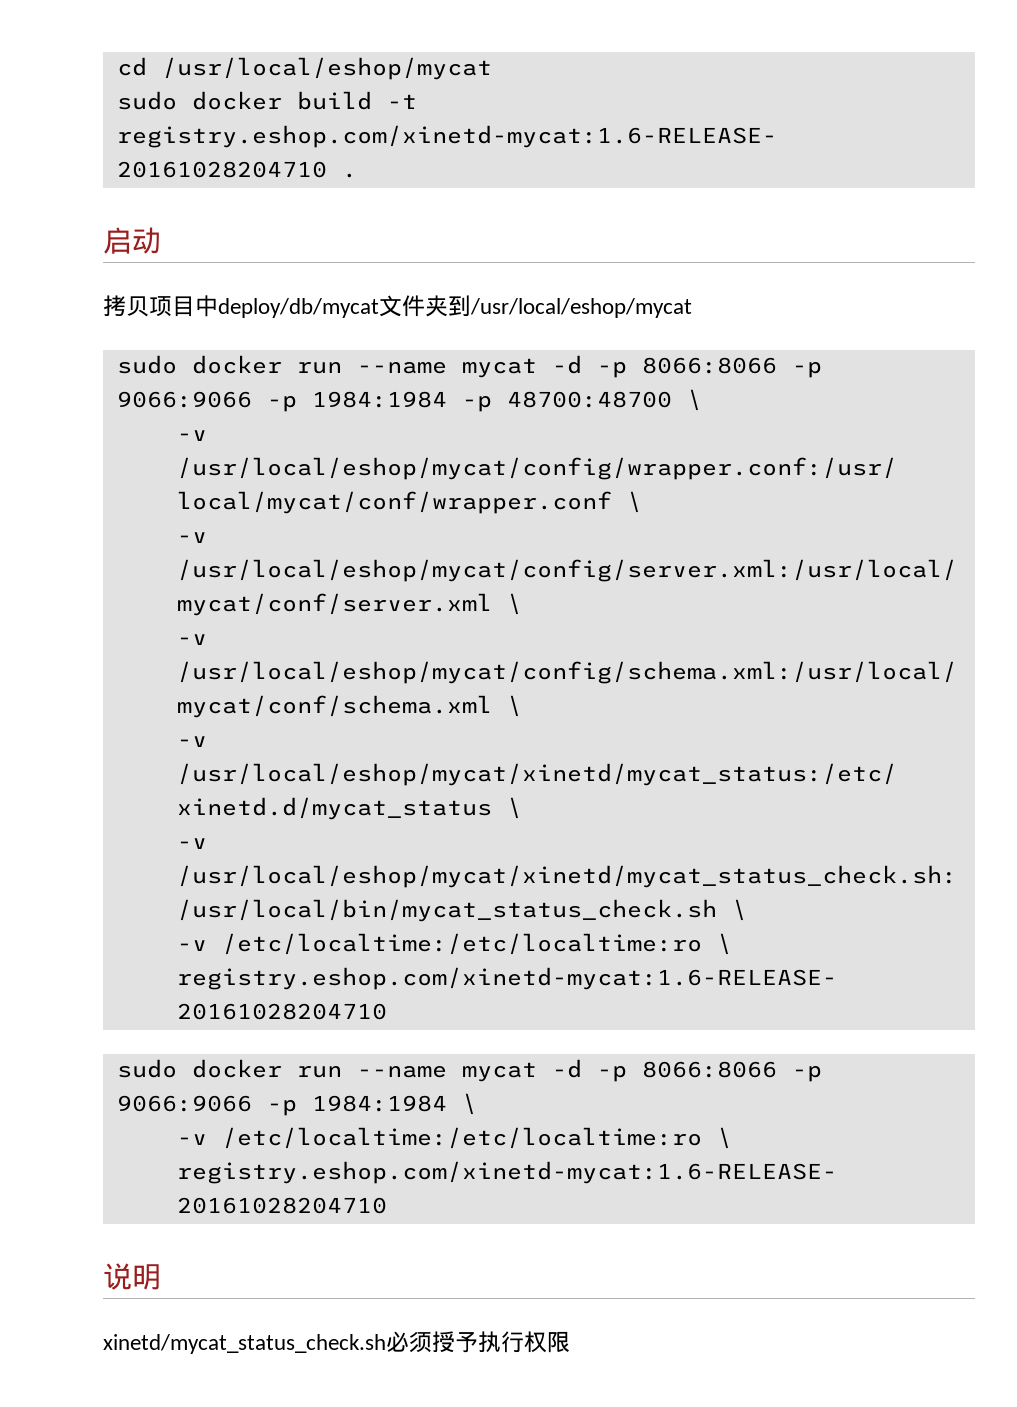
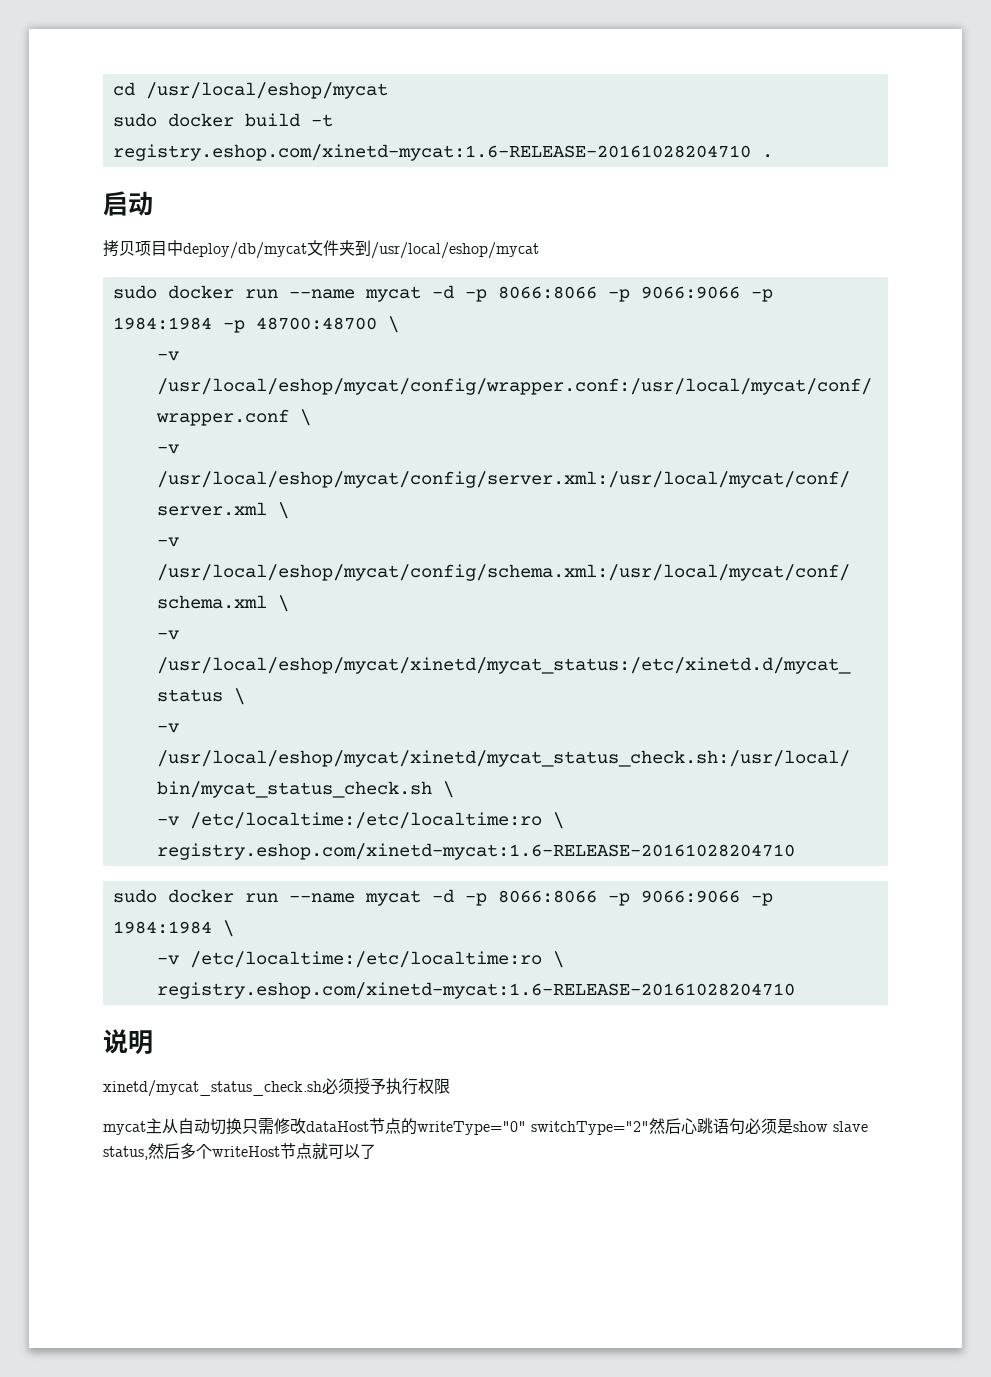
+ mycat主从自动切换只需修改dataHost节点的writeType="0" switchType="2"然后心跳语句必须是show slave status,然后多个writeHost节点就可以了

